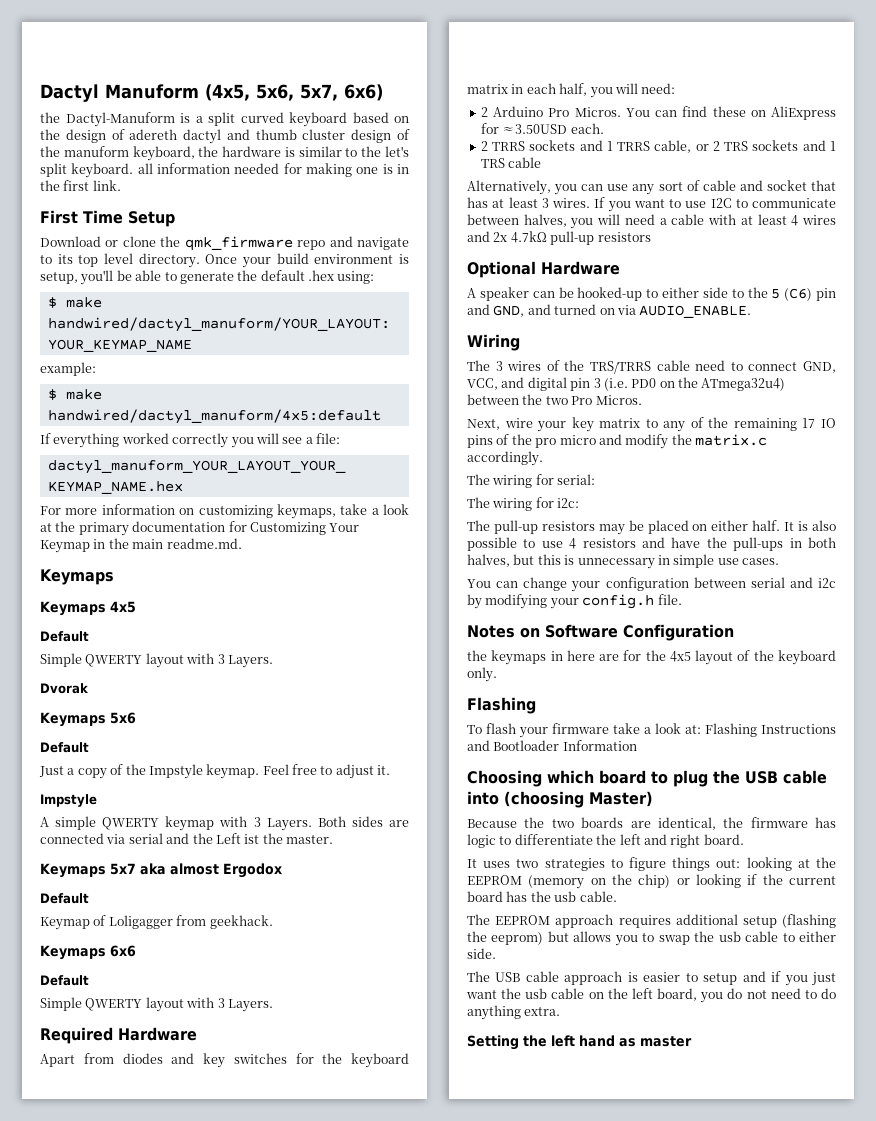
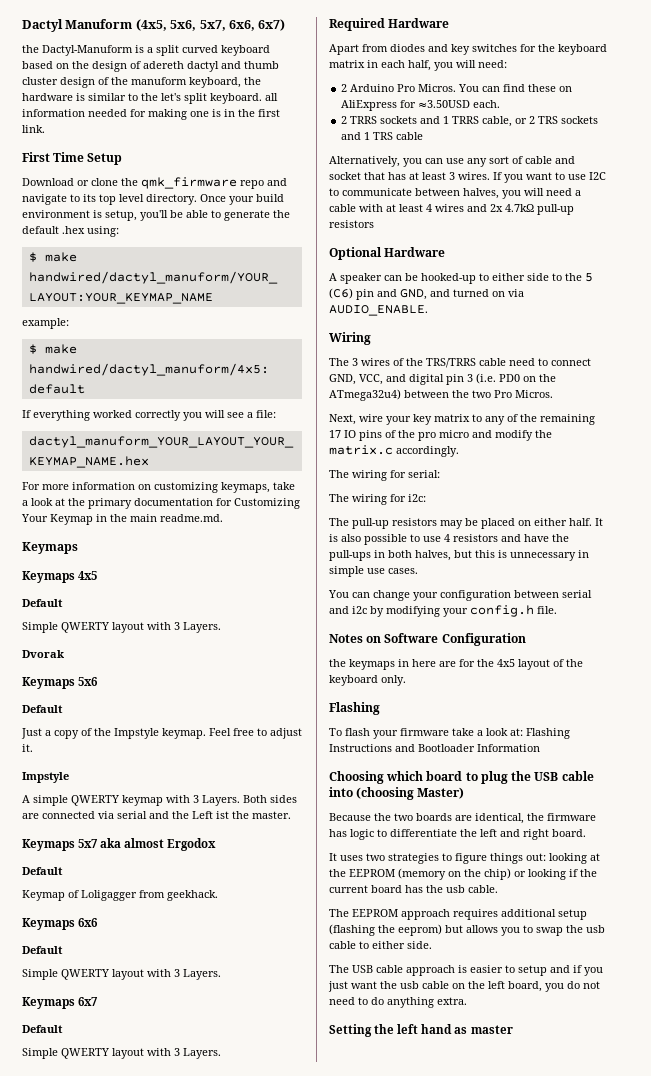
- Dactyl Manuform (4x5, 5x6, 5x7, 6x6)
+ Dactyl Manuform (4x5, 5x6, 5x7, 6x6, 6x7)
+ Keymaps 6x7
+ Default
+ Simple QWERTY layout with 3 Layers.

